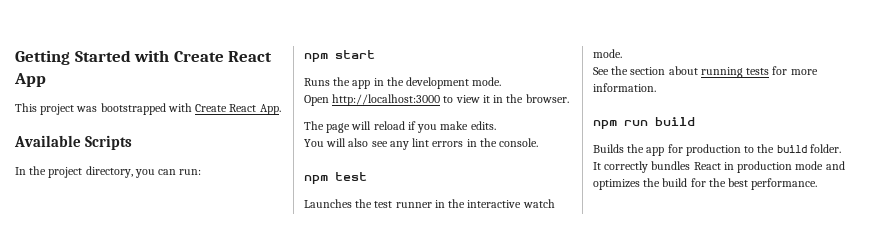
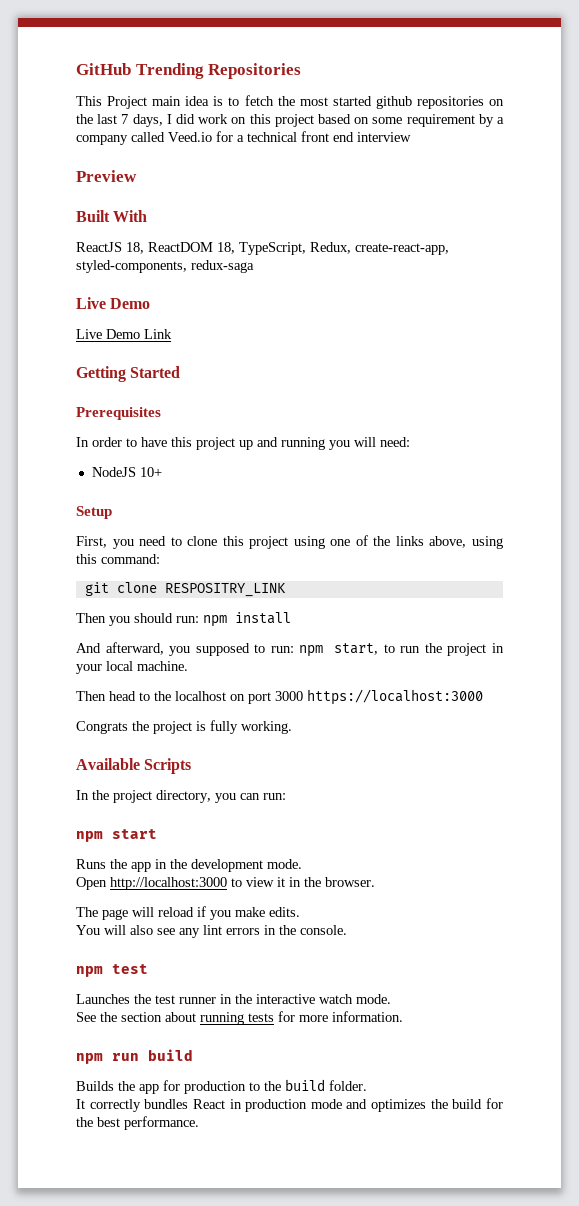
- Getting Started with Create React App
- This project was bootstrapped with Create React App.
+ GitHub Trending Repositories
+ This Project main idea is to fetch the most started github repositories on the last 7 days, I did work on this project based on some requirement by a company called Veed.io for a technical front end interview
+ Preview
+ Built With
+ ReactJS 18, ReactDOM 18, TypeScript, Redux, create-react-app, styled-components, redux-saga
+ Live Demo
+ Live Demo Link
+ Getting Started
+ Prerequisites
+ In order to have this project up and running you will need:
+ NodeJS 10+
+ Setup
+ First, you need to clone this project using one of the links above, using this command:
+ git clone RESPOSITRY_LINK
+ Then you should run: npm install
+ And afterward, you supposed to run: npm start, to run the project in your local machine.
+ Then head to the localhost on port 3000 https://localhost:3000
+ Congrats the project is fully working.

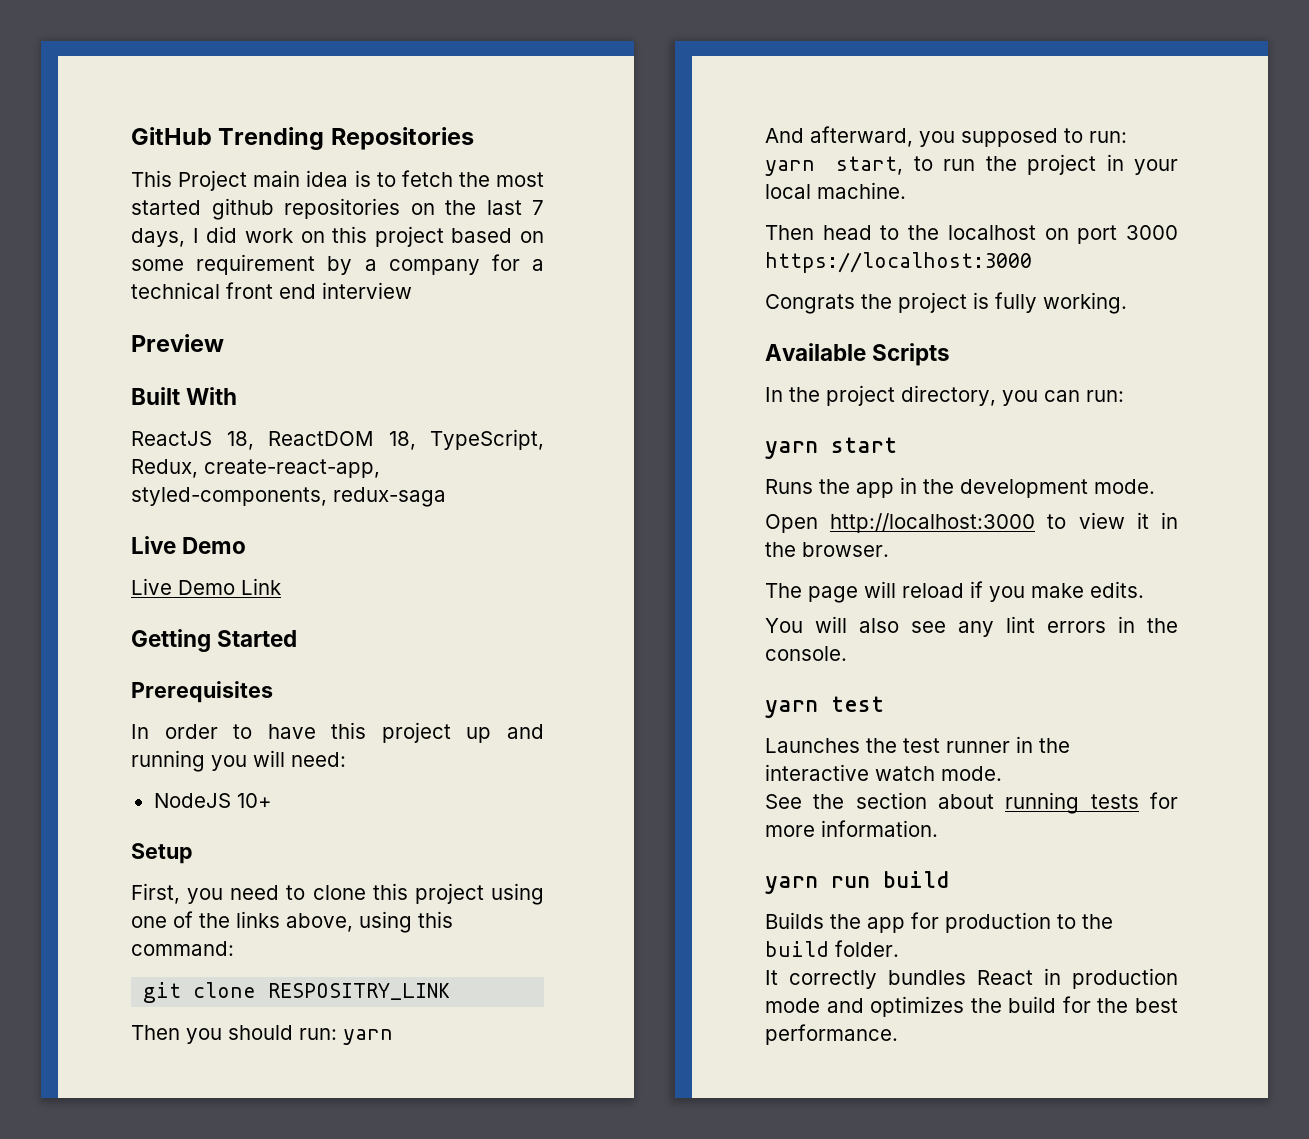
- This Project main idea is to fetch the most started github repositories on the last 7 days, I did work on this project based on some requirement by a company called Veed.io for a technical front end interview
+ This Project main idea is to fetch the most started github repositories on the last 7 days, I did work on this project based on some requirement by a company for a technical front end interview
- Then you should run: npm install
+ Then you should run: yarn
- And afterward, you supposed to run: npm start, to run the project in your local machine.
+ And afterward, you supposed to run: yarn start, to run the project in your local machine.
- npm start
+ yarn start
- npm test
+ yarn test
- npm run build
+ yarn run build

